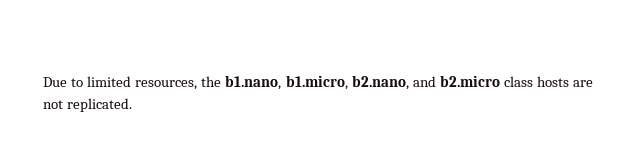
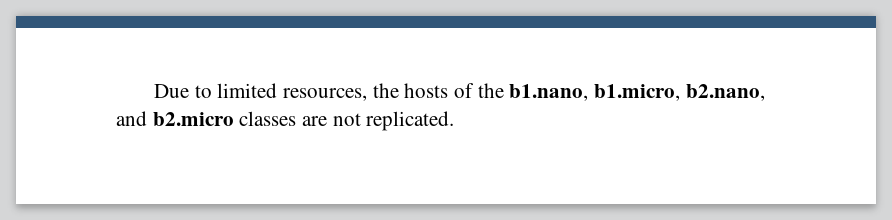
- Due to limited resources, the b1.nano, b1.micro, b2.nano, and b2.micro class hosts are not replicated.
+ Due to limited resources, the hosts of the b1.nano, b1.micro, b2.nano, and b2.micro classes are not replicated.

